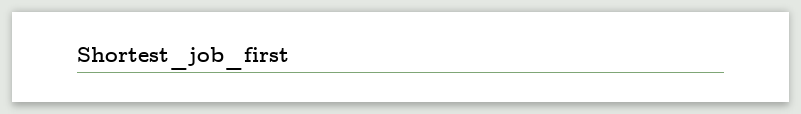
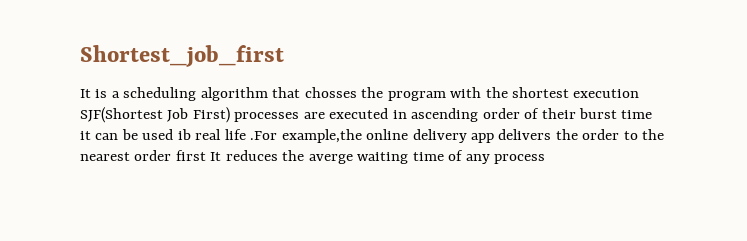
+ It is a scheduling algorithm that chosses the program with the shortest execution SJF(Shortest Job First) processes are executed in ascending order of their burst time it can be used ib real life .For example,the online delivery app delivers the order to the nearest order first It reduces the averge waiting time of any process

